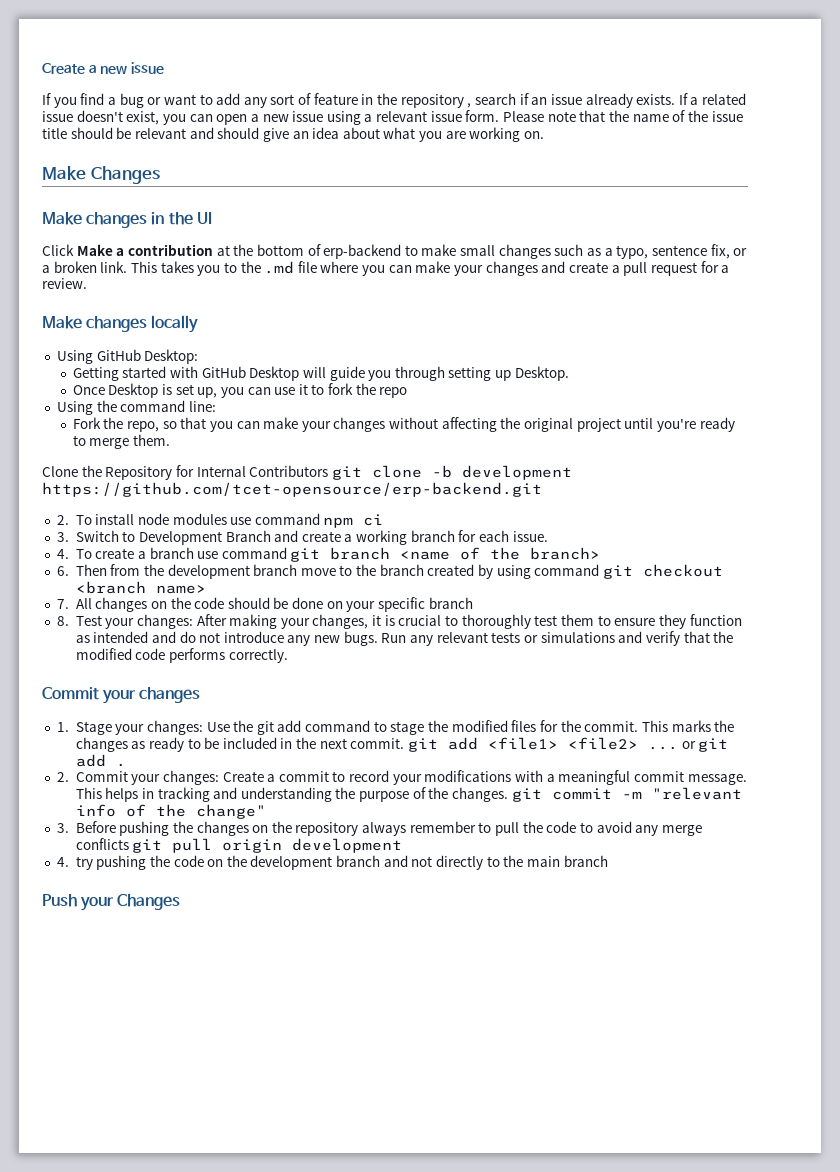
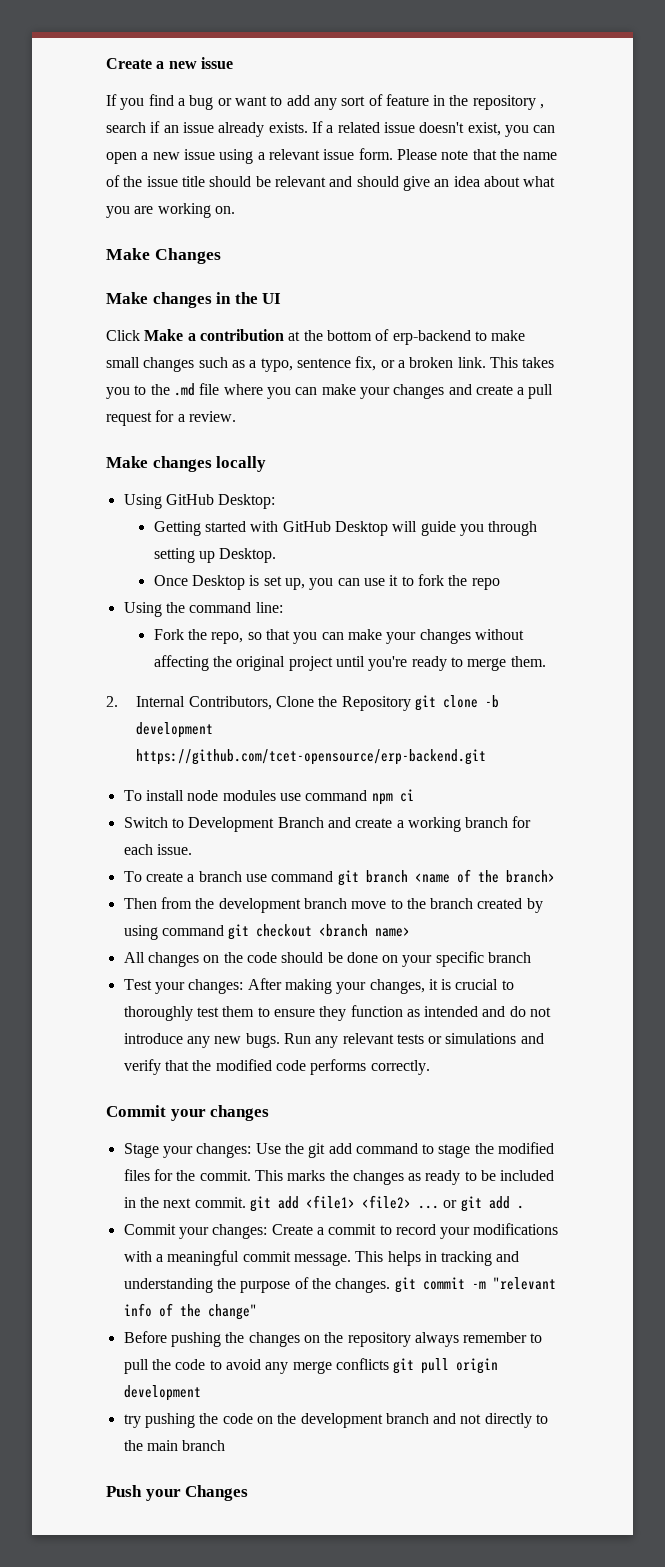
- Clone the Repository for Internal Contributors git clone -b development https://github.com/tcet-opensource/erp-backend.git
+ 2. Internal Contributors, Clone the Repository git clone -b development https://github.com/tcet-opensource/erp-backend.git
- 2. To install node modules use command npm ci
+ To install node modules use command npm ci
- 3. Switch to Development Branch and create a working branch for each issue.
+ Switch to Development Branch and create a working branch for each issue.
- 4. To create a branch use command git branch <name of the branch>
+ To create a branch use command git branch <name of the branch>
- 6. Then from the development branch move to the branch created by using command git checkout <branch name>
+ Then from the development branch move to the branch created by using command git checkout <branch name>
- 7. All changes on the code should be done on your specific branch
+ All changes on the code should be done on your specific branch
- 8. Test your changes: After making your changes, it is crucial to thoroughly test them to ensure they function as intended and do not introduce any new bugs.
+ Test your changes: After making your changes, it is crucial to thoroughly test them to ensure they function as intended and do not introduce any new bugs.
- 1. Stage your changes: Use the git add command to stage the modified files for the commit.
+ Stage your changes: Use the git add command to stage the modified files for the commit.
- 2. Commit your changes: Create a commit to record your modifications with a meaningful commit message.
+ Commit your changes: Create a commit to record your modifications with a meaningful commit message.
- 3. Before pushing the changes on the repository always remember to pull the code to avoid any merge conflicts git pull origin development
+ Before pushing the changes on the repository always remember to pull the code to avoid any merge conflicts git pull origin development
- 4. try pushing the code on the development branch and not directly to the main branch
+ try pushing the code on the development branch and not directly to the main branch

